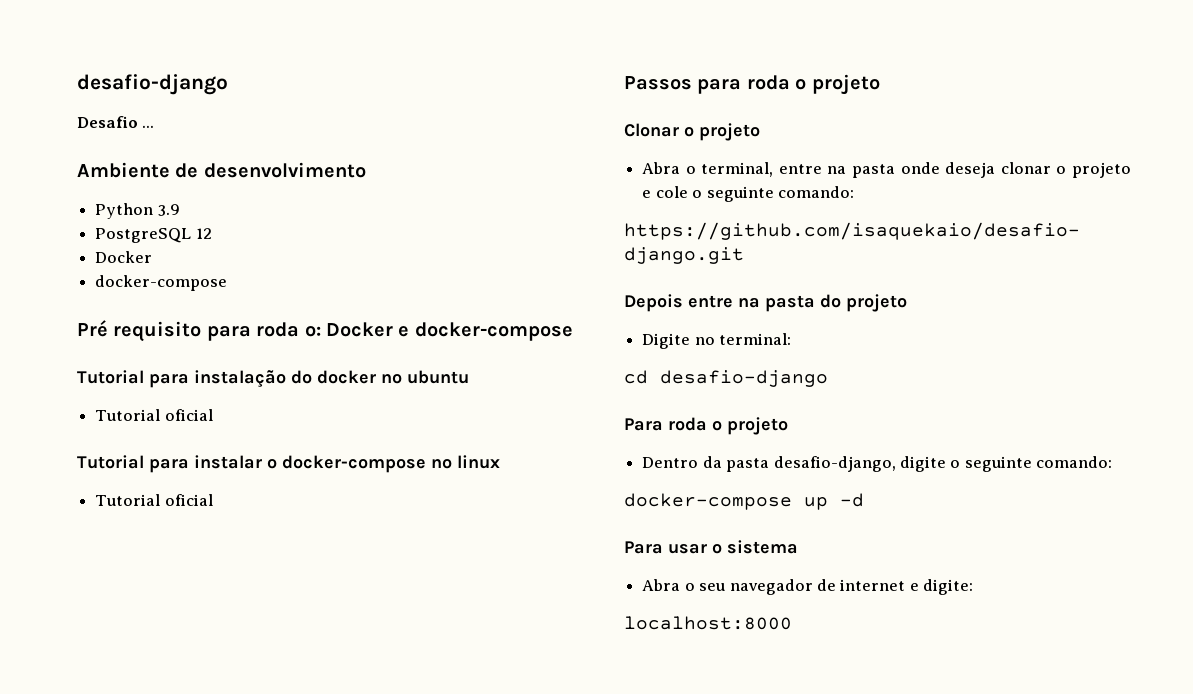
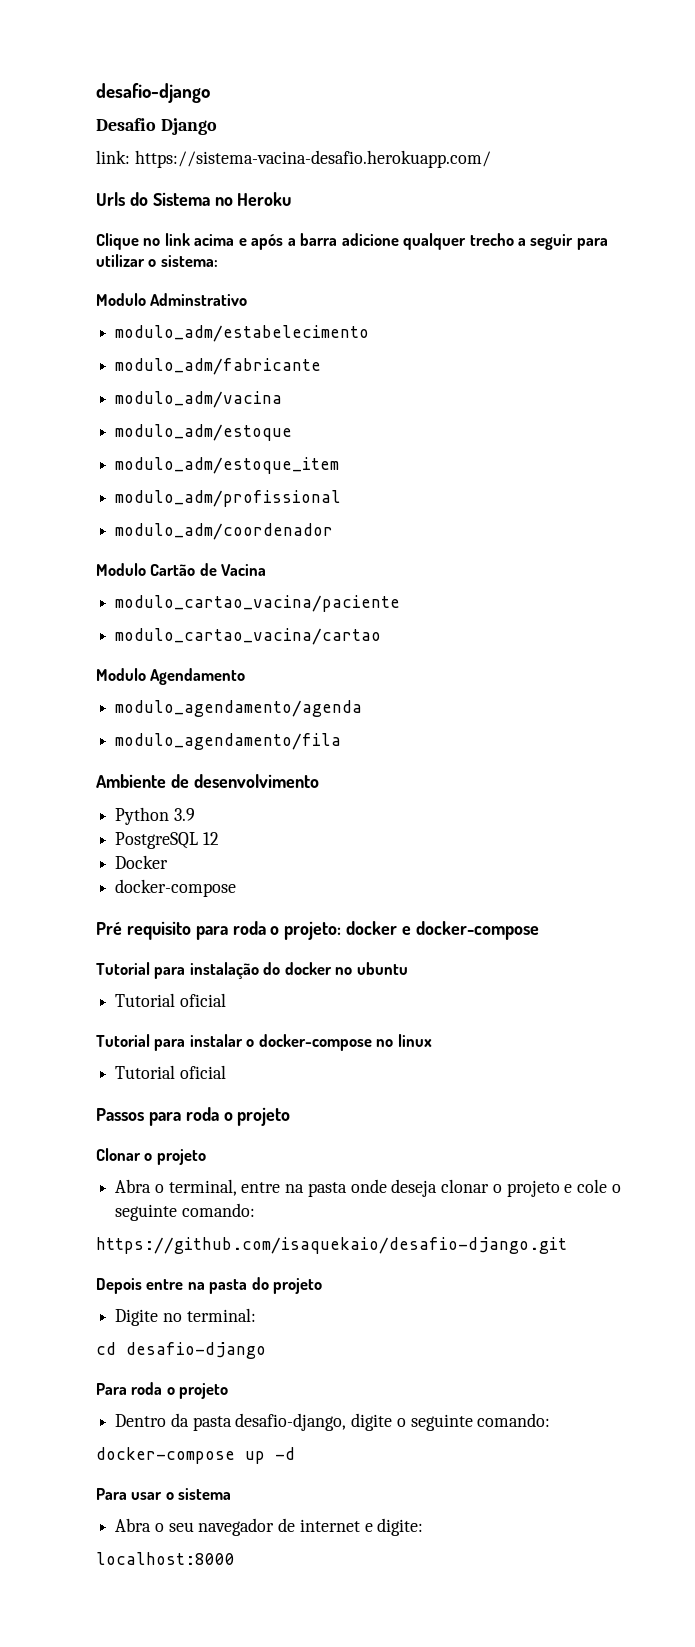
- Desafio ...
+ Desafio Django
+ link: https://sistema-vacina-desafio.herokuapp.com/
+ Urls do Sistema no Heroku
+ Clique no link acima e após a barra adicione qualquer trecho a seguir para utilizar o sistema:
+ Modulo Adminstrativo
+ modulo_adm/estabelecimento
+ modulo_adm/fabricante
+ modulo_adm/vacina
+ modulo_adm/estoque
+ modulo_adm/estoque_item
+ modulo_adm/profissional
+ modulo_adm/coordenador
+ Modulo Cartão de Vacina
+ modulo_cartao_vacina/paciente
+ modulo_cartao_vacina/cartao
+ Modulo Agendamento
+ modulo_agendamento/agenda
+ modulo_agendamento/fila
- Pré requisito para roda o: Docker e docker-compose
+ Pré requisito para roda o projeto: docker e docker-compose

